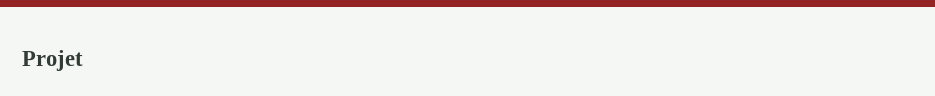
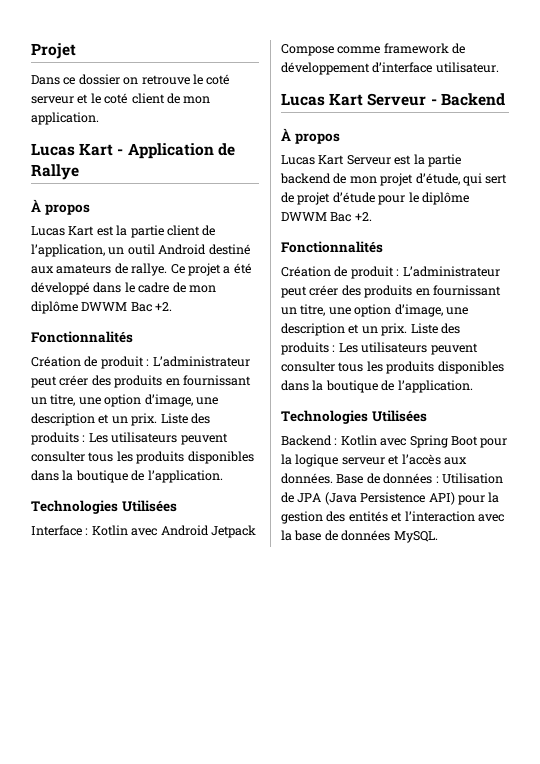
+ Dans ce dossier on retrouve le coté serveur et le coté client de mon application.
+ Lucas Kart - Application de Rallye
+ À propos
+ Lucas Kart est la partie client de l’application, un outil Android destiné aux amateurs de rallye. Ce projet a été développé dans le cadre de mon diplôme DWWM Bac +2.
+ Fonctionnalités
+ Création de produit : L’administrateur peut créer des produits en fournissant un titre, une option d’image, une description et un prix. Liste des produits : Les utilisateurs peuvent consulter tous les produits disponibles dans la boutique de l’application.
+ Technologies Utilisées
+ Interface : Kotlin avec Android Jetpack Compose comme framework de développement d’interface utilisateur.
+ Lucas Kart Serveur - Backend
+ À propos
+ Lucas Kart Serveur est la partie backend de mon projet d’étude, qui sert de projet d’étude pour le diplôme DWWM Bac +2.
+ Fonctionnalités
+ Création de produit : L’administrateur peut créer des produits en fournissant un titre, une option d’image, une description et un prix. Liste des produits : Les utilisateurs peuvent consulter tous les produits disponibles dans la boutique de l’application.
+ Technologies Utilisées
+ Backend : Kotlin avec Spring Boot pour la logique serveur et l’accès aux données. Base de données : Utilisation de JPA (Java Persistence API) pour la gestion des entités et l’interaction avec la base de données MySQL.

